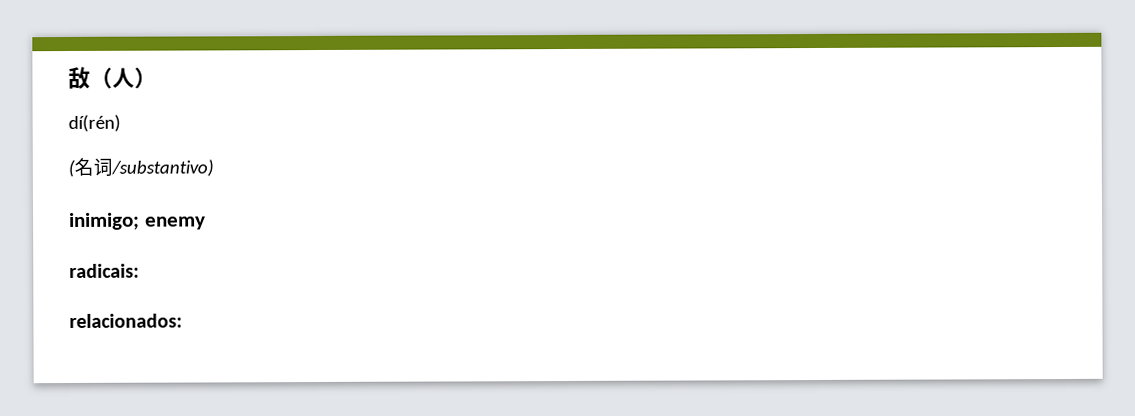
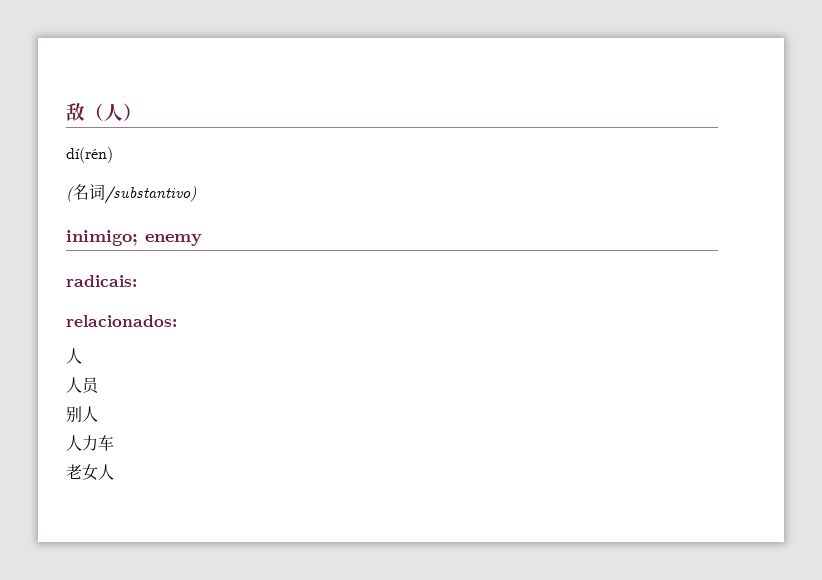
  relacionados:
+ 人
+ 人员
+ 别人
+ 人力车
+ 老女人

